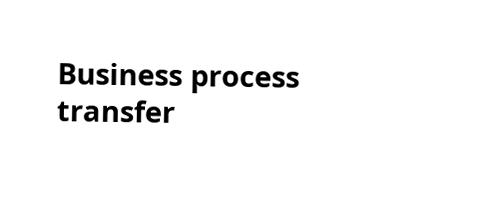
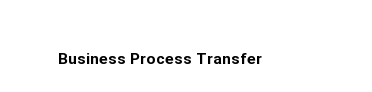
- Business process transfer
+ Business Process Transfer

